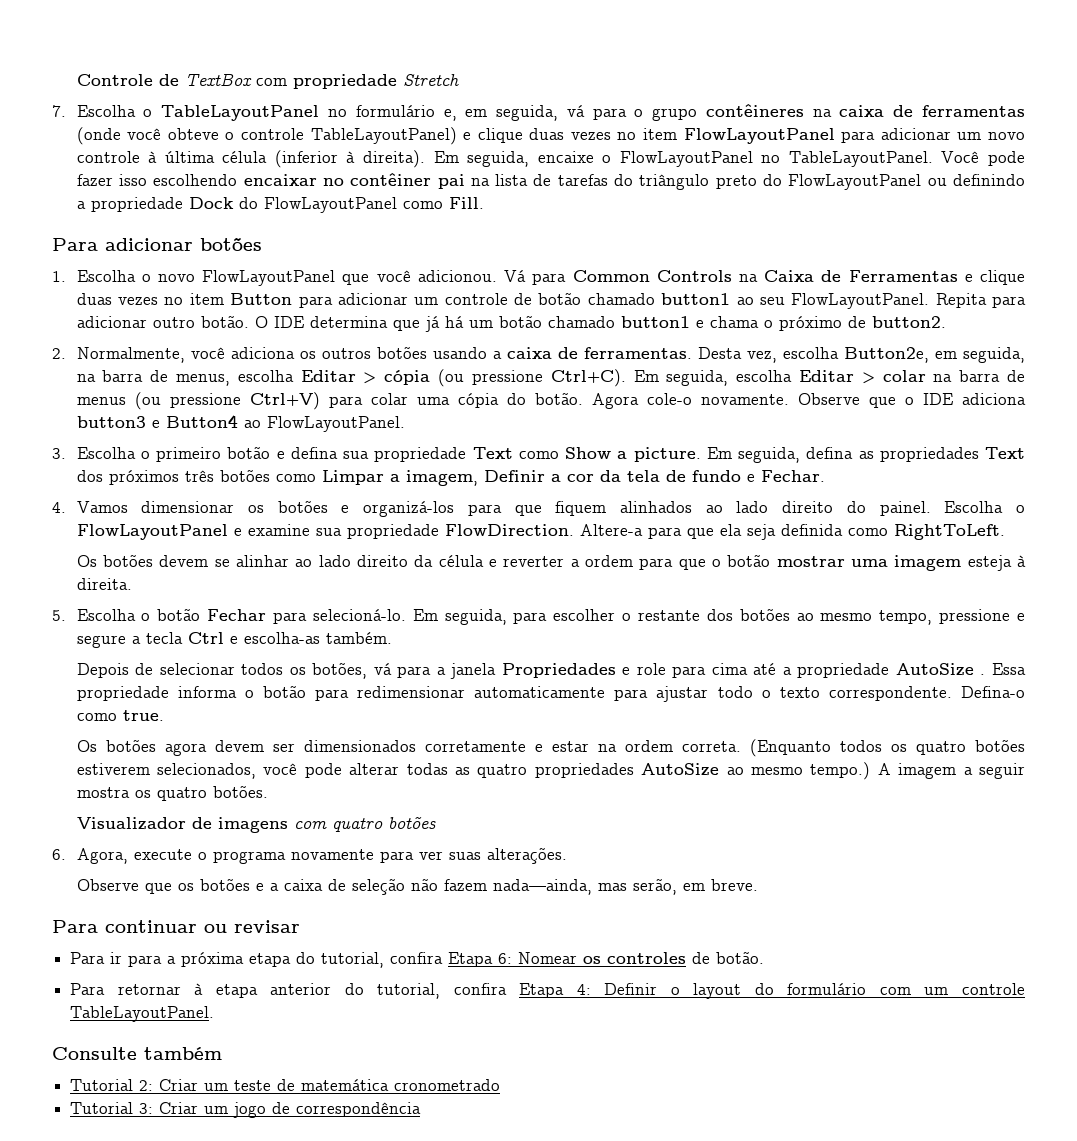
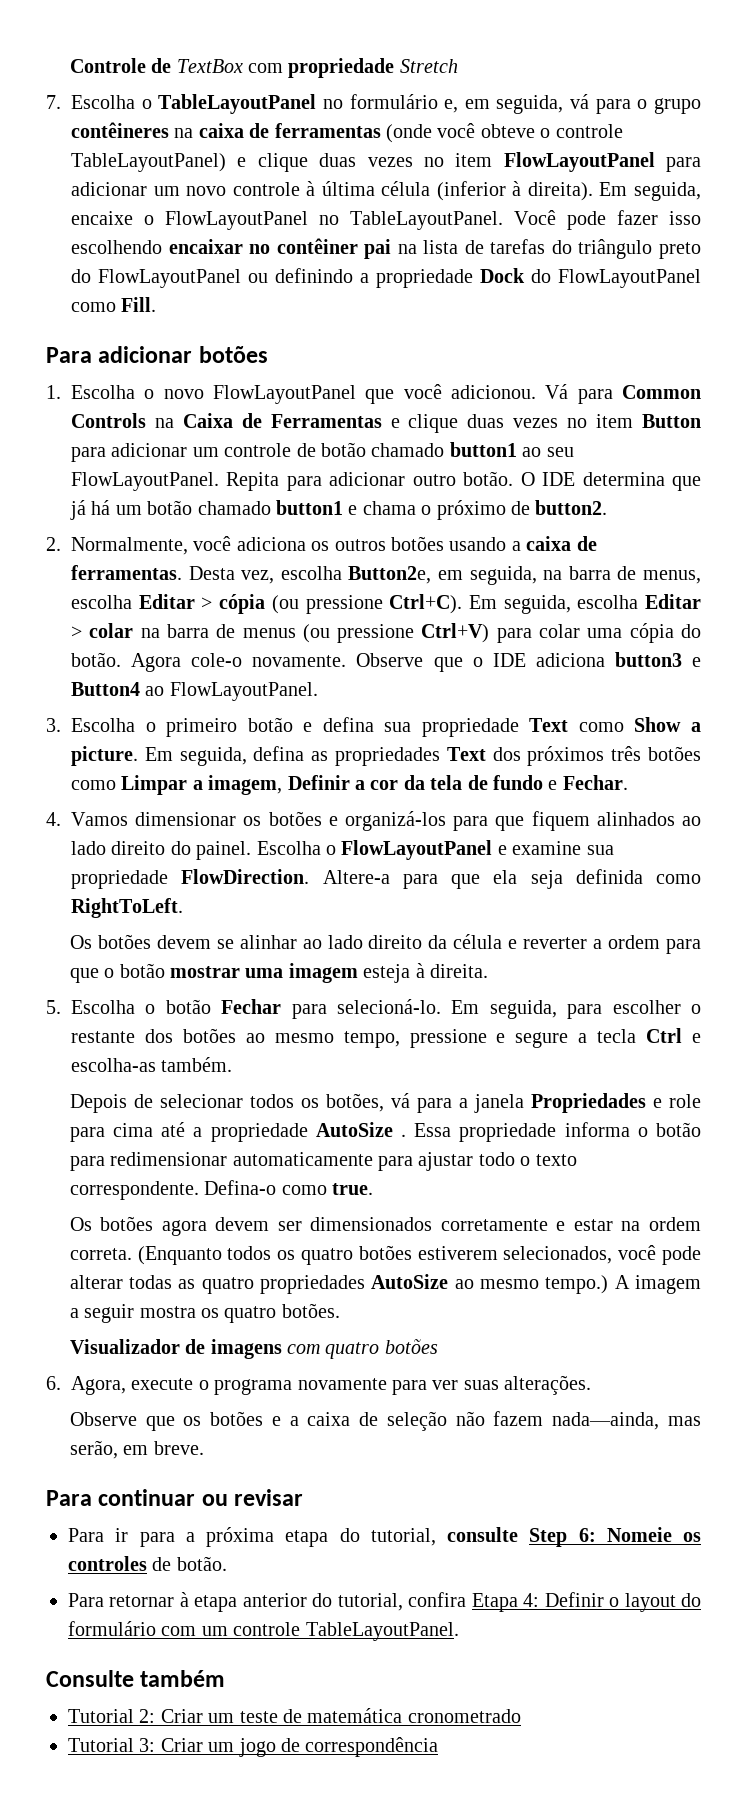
- Para ir para a próxima etapa do tutorial, confira Etapa 6: Nomear os controles de botão.
+ Para ir para a próxima etapa do tutorial, consulte Step 6: Nomeie os controles de botão.

